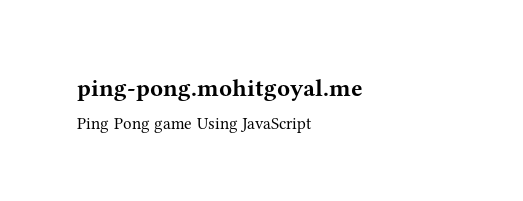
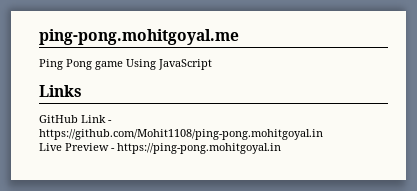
+ Links
+ GitHub Link - https://github.com/Mohit1108/ping-pong.mohitgoyal.in
+ Live Preview - https://ping-pong.mohitgoyal.in

